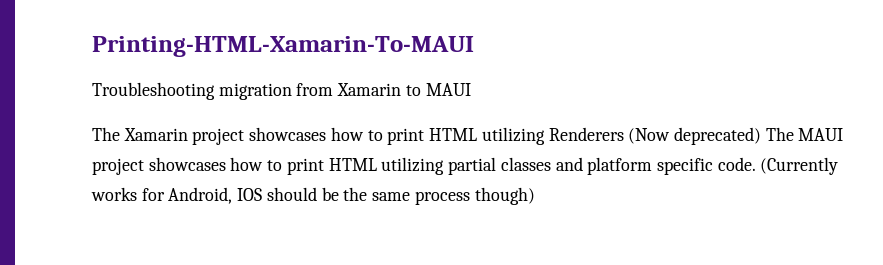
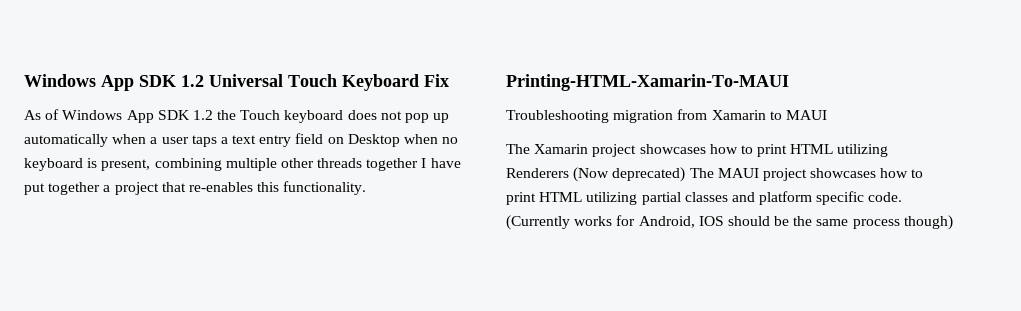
+ Windows App SDK 1.2 Universal Touch Keyboard Fix
+ As of Windows App SDK 1.2 the Touch keyboard does not pop up automatically when a user taps a text entry field on Desktop when no keyboard is present, combining multiple other threads together I have put together a project that re-enables this functionality.

